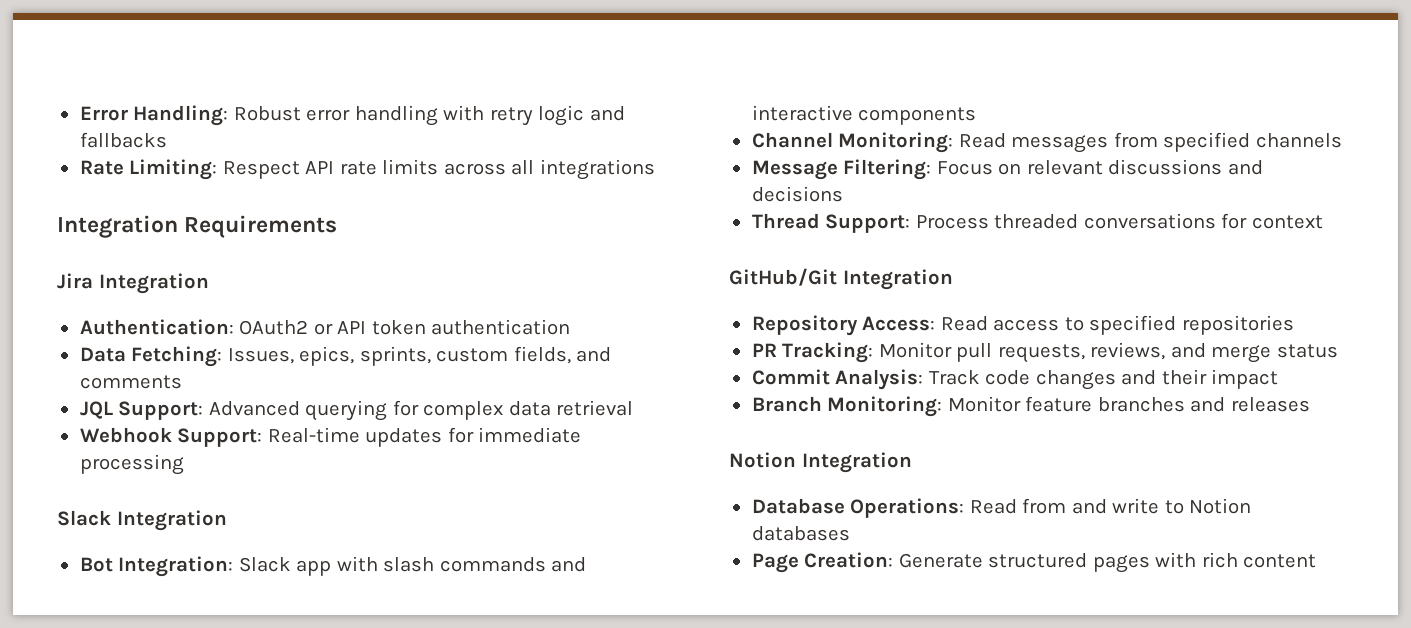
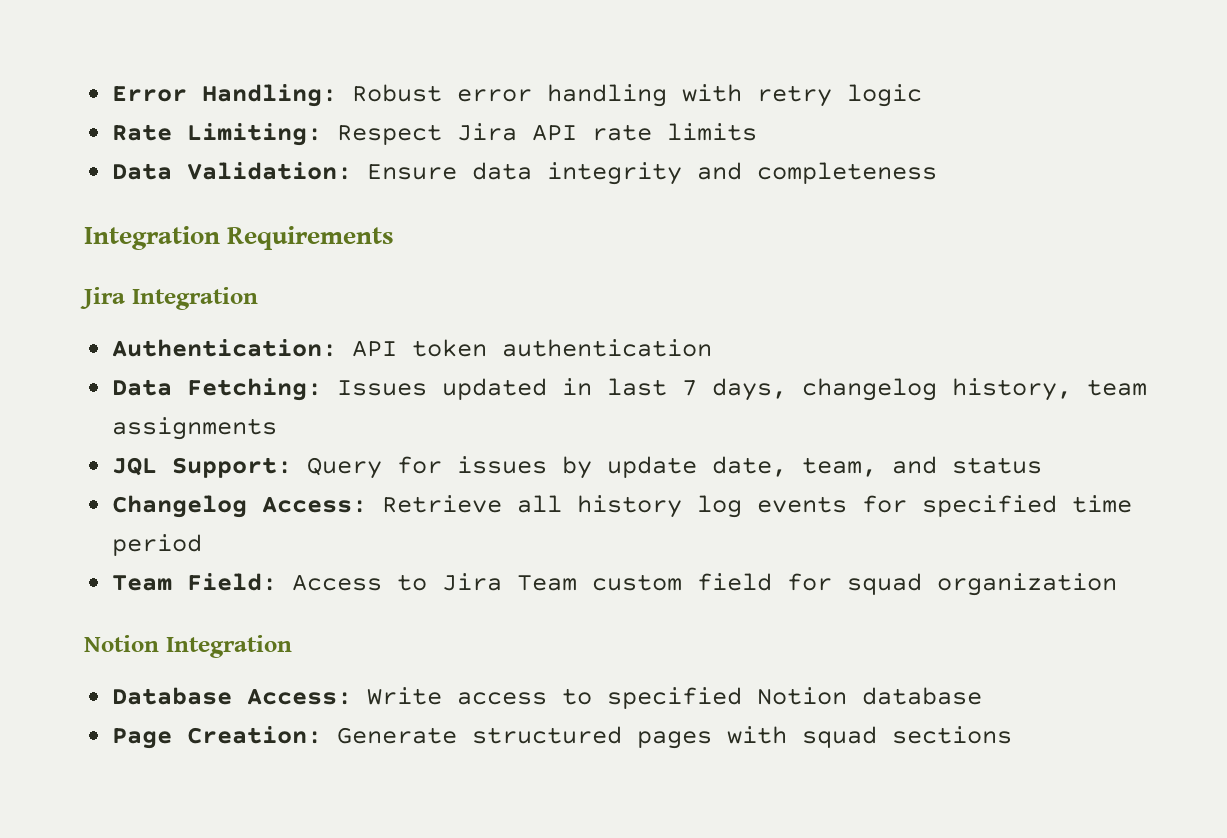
- Error Handling: Robust error handling with retry logic and fallbacks
+ Error Handling: Robust error handling with retry logic
- Rate Limiting: Respect API rate limits across all integrations
+ Rate Limiting: Respect Jira API rate limits
+ Data Validation: Ensure data integrity and completeness
- Authentication: OAuth2 or API token authentication
+ Authentication: API token authentication
- Data Fetching: Issues, epics, sprints, custom fields, and comments
- JQL Support: Advanced querying for complex data retrieval
- Webhook Support: Real-time updates for immediate processing
- Slack Integration
- Bot Integration: Slack app with slash commands and interactive components
- Channel Monitoring: Read messages from specified channels
- Message Filtering: Focus on relevant discussions and decisions
- Thread Support: Process threaded conversations for context
- GitHub/Git Integration
- Repository Access: Read access to specified repositories
- PR Tracking: Monitor pull requests, reviews, and merge status
- Commit Analysis: Track code changes and their impact
- Branch Monitoring: Monitor feature branches and releases
+ Data Fetching: Issues updated in last 7 days, changelog history, team assignments
+ JQL Support: Query for issues by update date, team, and status
+ Changelog Access: Retrieve all history log events for specified time period
+ Team Field: Access to Jira Team custom field for squad organization
  Notion Integration
- Database Operations: Read from and write to Notion databases
+ Database Access: Write access to specified Notion database
- Page Creation: Generate structured pages with rich content
+ Page Creation: Generate structured pages with squad sections

